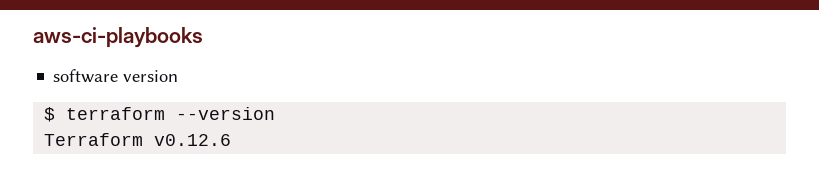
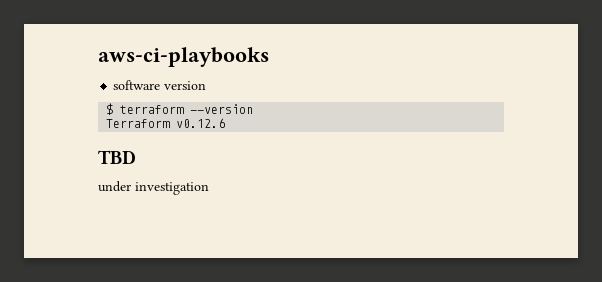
+ TBD
+ under investigation

